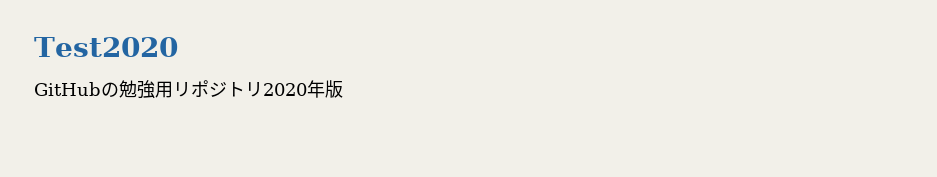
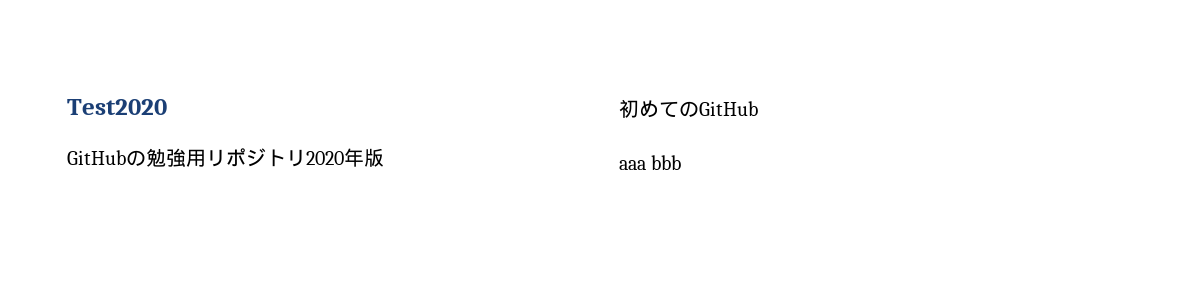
+ 初めてのGitHub
+ aaa bbb

